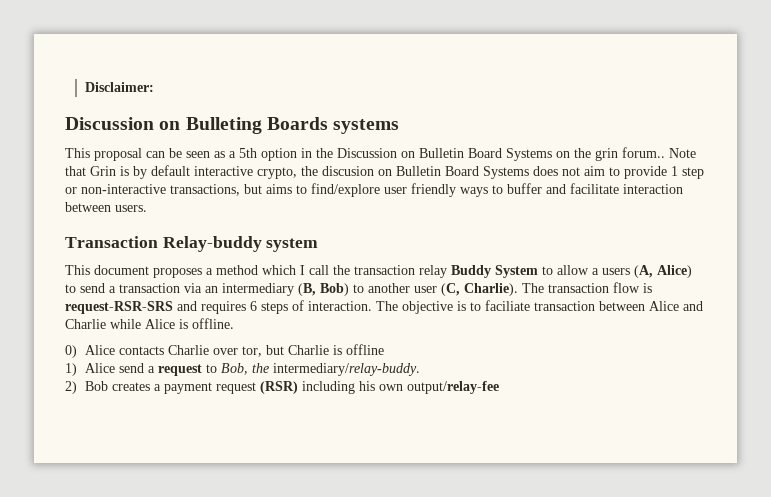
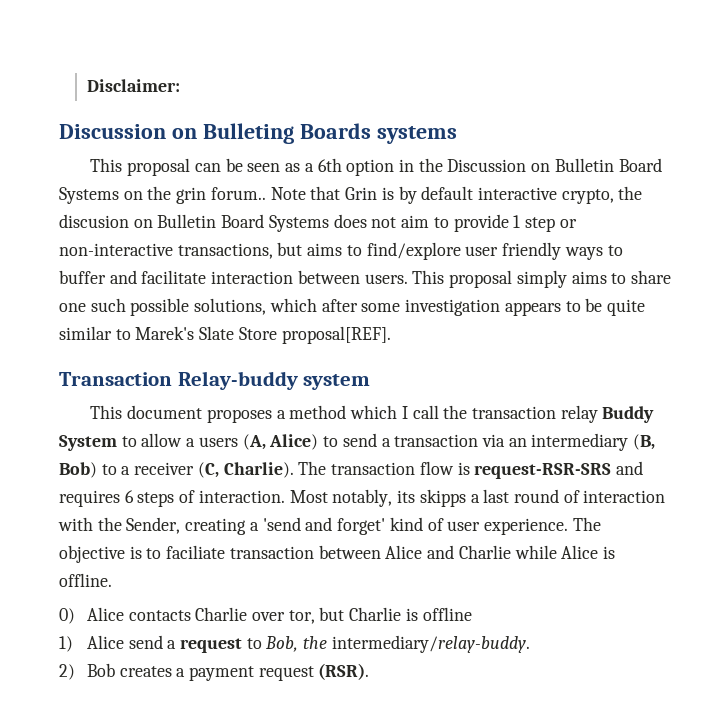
- This proposal can be seen as a 5th option in the Discussion on Bulletin Board Systems on the grin forum..
+ This proposal can be seen as a 6th option in the Discussion on Bulletin Board Systems on the grin forum..
+ This proposal simply aims to share one such possible solutions, which after some investigation appears to be quite similar to Marek's Slate Store proposal[REF].
- This document proposes a method which I call the transaction relay Buddy System to allow a users (A, Alice) to send a transaction via an intermediary (B, Bob) to another user (C, Charlie).
+ This document proposes a method which I call the transaction relay Buddy System to allow a users (A, Alice) to send a transaction via an intermediary (B, Bob) to a receiver (C, Charlie).
+ Most notably, its skipps a last round of interaction with the Sender, creating a 'send and forget' kind of user experience.
- 2) Bob creates a payment request (RSR) including his own output/relay-fee
+ 2) Bob creates a payment request (RSR).

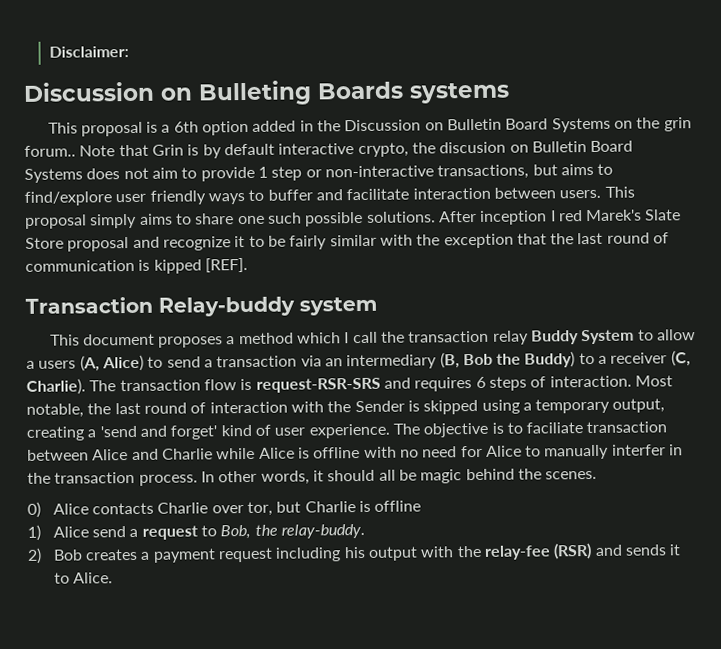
- This proposal can be seen as a 6th option in the Discussion on Bulletin Board Systems on the grin forum..
+ This proposal is a 6th option added in the Discussion on Bulletin Board Systems on the grin forum..
- This proposal simply aims to share one such possible solutions, which after some investigation appears to be quite similar to Marek's Slate Store proposal[REF].
+ This proposal simply aims to share one such possible solutions. After inception I red Marek's Slate Store proposal and recognize it to be fairly similar with the exception that the last round of communication is kipped [REF].
- This document proposes a method which I call the transaction relay Buddy System to allow a users (A, Alice) to send a transaction via an intermediary (B, Bob) to a receiver (C, Charlie).
+ This document proposes a method which I call the transaction relay Buddy System to allow a users (A, Alice) to send a transaction via an intermediary (B, Bob the Buddy) to a receiver (C, Charlie).
- Most notably, its skipps a last round of interaction with the Sender, creating a 'send and forget' kind of user experience.
+ Most notable, the last round of interaction with the Sender is skipped using a temporary output, creating a 'send and forget' kind of user experience.
- The objective is to faciliate transaction between Alice and Charlie while Alice is offline.
+ The objective is to faciliate transaction between Alice and Charlie while Alice is offline with no need for Alice to manually interfer in the transaction process. In other words, it should all be magic behind the scenes.
- 1) Alice send a request to Bob, the intermediary/relay-buddy.
+ 1) Alice send a request to Bob, the relay-buddy.
- 2) Bob creates a payment request (RSR).
+ 2) Bob creates a payment request including his output with the relay-fee (RSR) and sends it to Alice.

